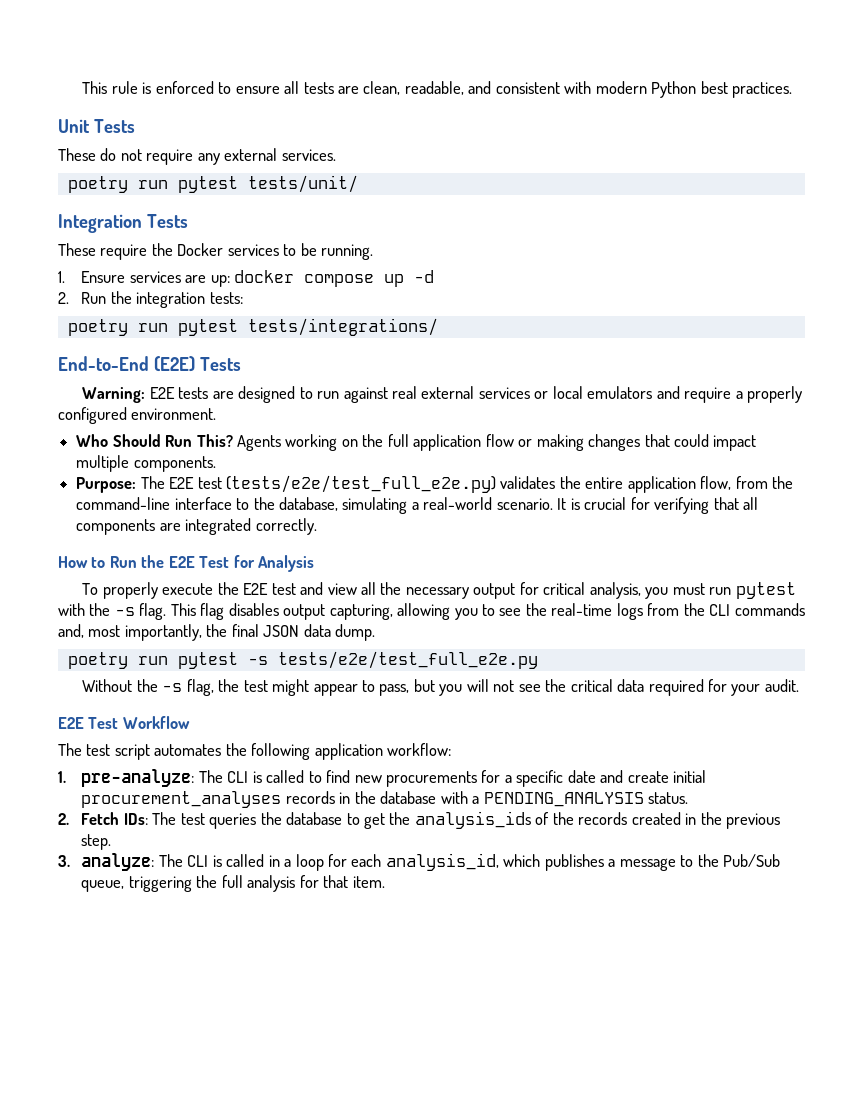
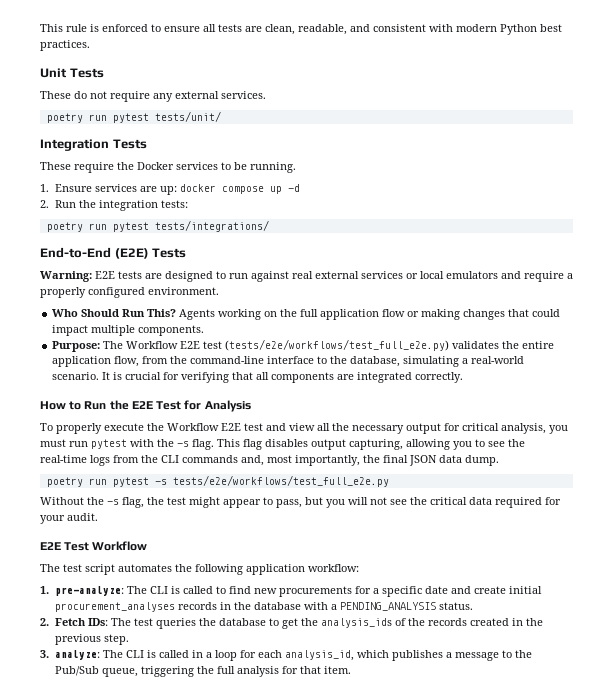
- Purpose: The E2E test (tests/e2e/test_full_e2e.py) validates the entire application flow, from the command-line interface to the database, simulating a real-world scenario.
+ Purpose: The Workflow E2E test (tests/e2e/workflows/test_full_e2e.py) validates the entire application flow, from the command-line interface to the database, simulating a real-world scenario.
- To properly execute the E2E test and view all the necessary output for critical analysis, you must run pytest with the -s flag.
+ To properly execute the Workflow E2E test and view all the necessary output for critical analysis, you must run pytest with the -s flag.
- poetry run pytest -s tests/e2e/test_full_e2e.py
+ poetry run pytest -s tests/e2e/workflows/test_full_e2e.py

